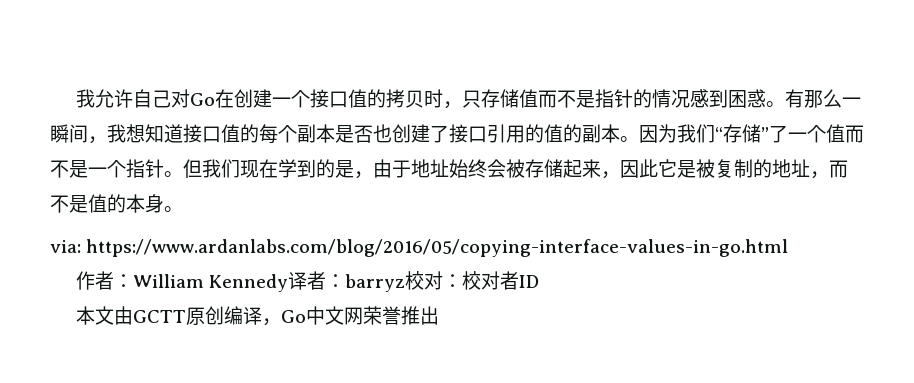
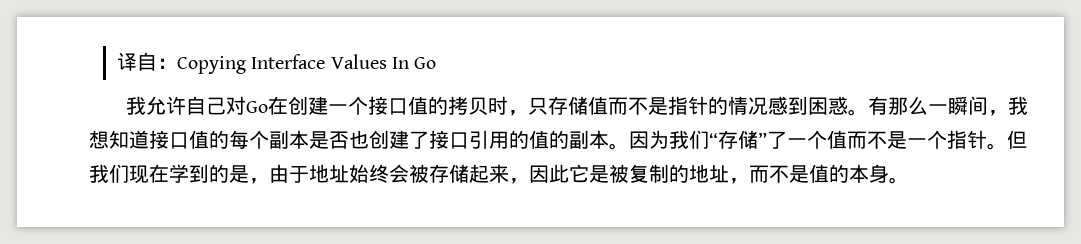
+ 译自：Copying Interface Values In Go
- via: https://www.ardanlabs.com/blog/2016/05/copying-interface-values-in-go.html
- 作者：William Kennedy译者：barryz校对：校对者ID
- 本文由GCTT原创编译，Go中文网荣誉推出

